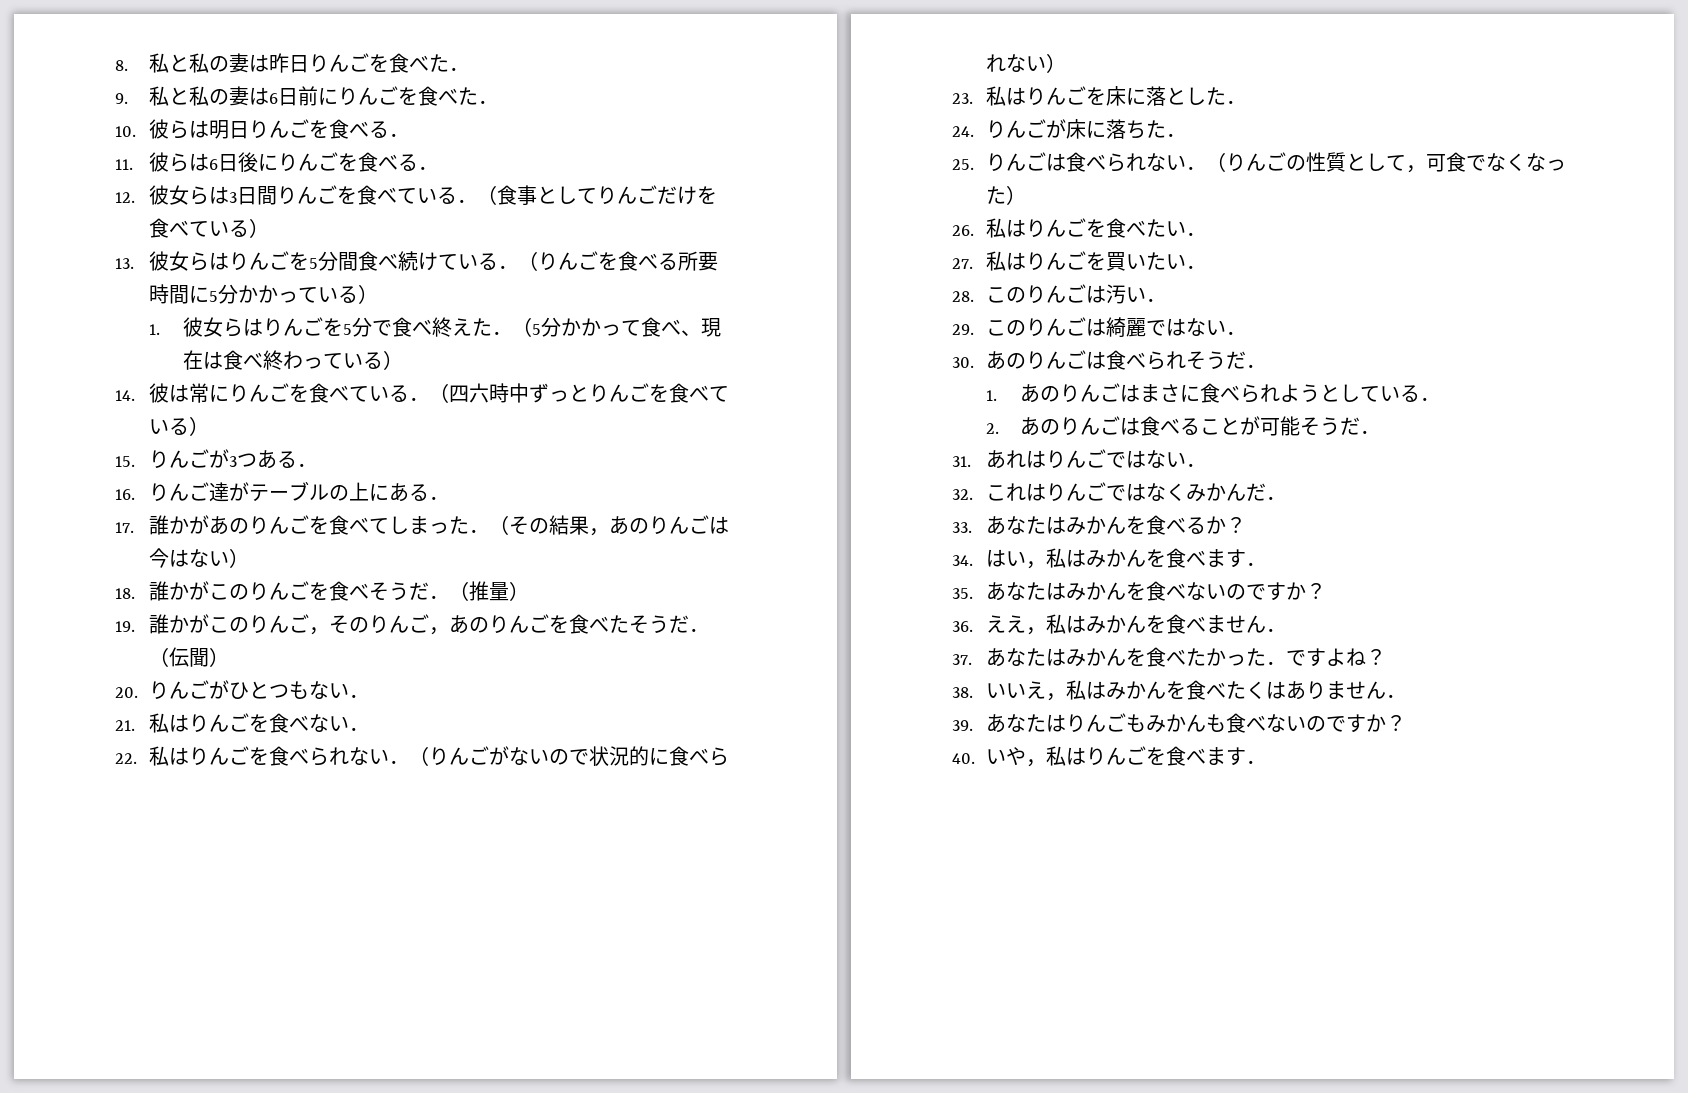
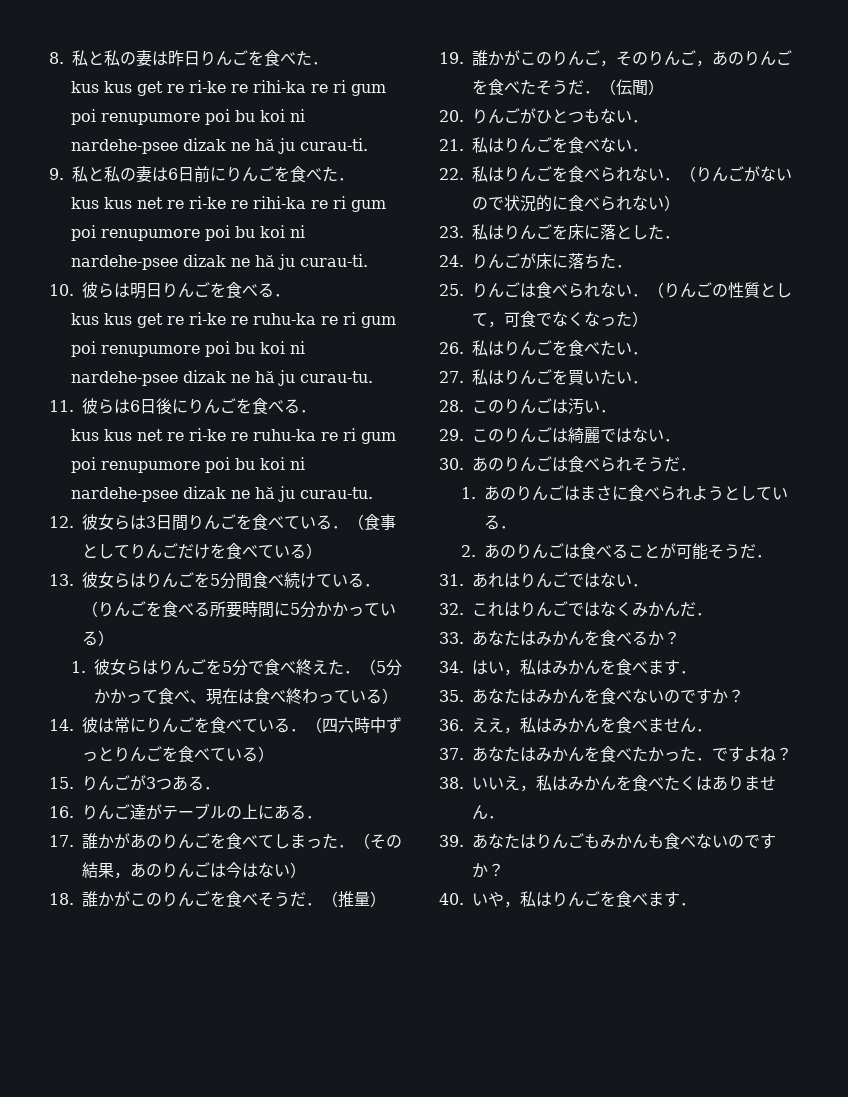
+ kus kus get re ri-ke re rihi-ka re ri gum poi renupumore poi bu koi ni nardehe-psee dizak ne hă ju curau-ti.
+ kus kus net re ri-ke re rihi-ka re ri gum poi renupumore poi bu koi ni nardehe-psee dizak ne hă ju curau-ti.
+ kus kus get re ri-ke re ruhu-ka re ri gum poi renupumore poi bu koi ni nardehe-psee dizak ne hă ju curau-tu.
+ kus kus net re ri-ke re ruhu-ka re ri gum poi renupumore poi bu koi ni nardehe-psee dizak ne hă ju curau-tu.

